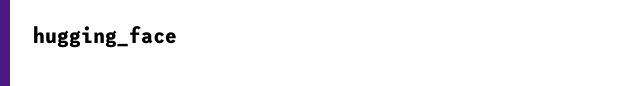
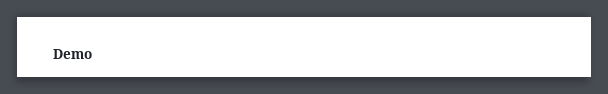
- hugging_face
+ Demo

